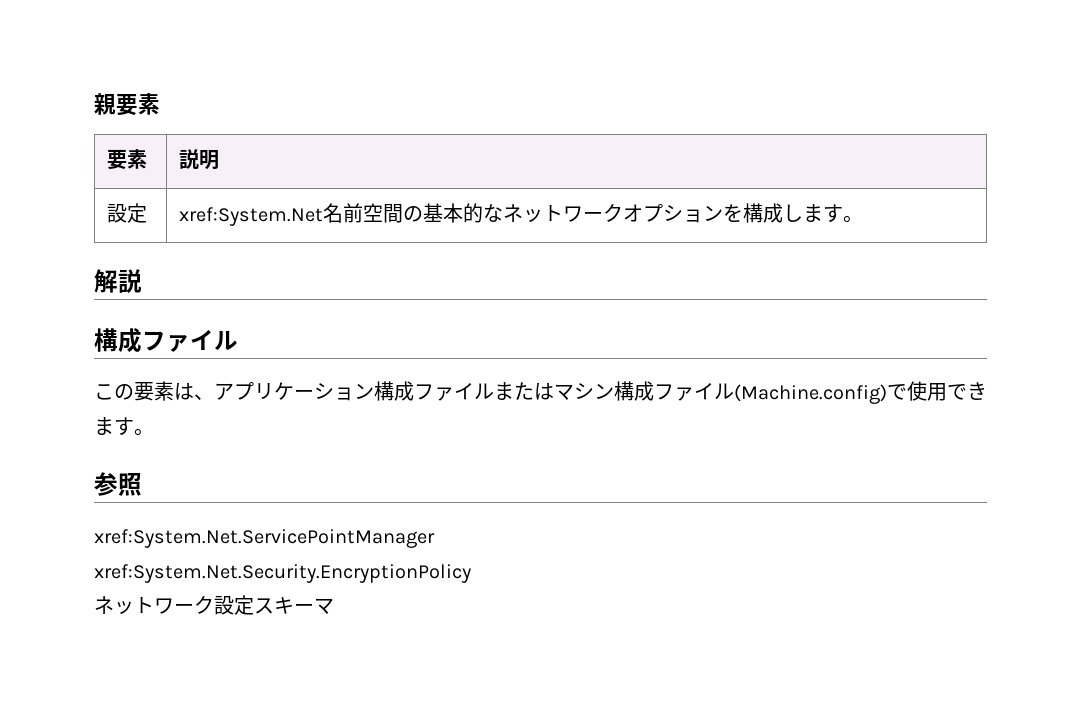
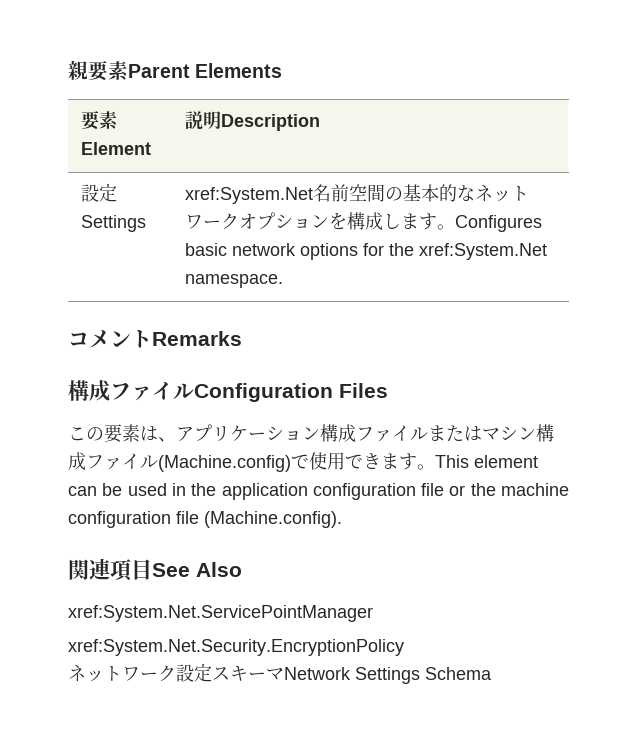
- 親要素
- 要素 | 説明
- 設定 | xref:System.Net名前空間の基本的なネットワークオプションを構成します。
- 解説
- 構成ファイル
+ 親要素Parent Elements
+ 要素Element | 説明Description
+ 設定Settings | xref:System.Net名前空間の基本的なネットワークオプションを構成します。Configures basic network options for the xref:System.Net namespace.
+ コメントRemarks
+ 構成ファイルConfiguration Files
- この要素は、アプリケーション構成ファイルまたはマシン構成ファイル(Machine.config)で使用できます。
- 参照
+ この要素は、アプリケーション構成ファイルまたはマシン構成ファイル(Machine.config)で使用できます。This element can be used in the application configuration file or the machine configuration file (Machine.config).
+ 関連項目See Also
- ネットワーク設定スキーマ
+ ネットワーク設定スキーマNetwork Settings Schema

